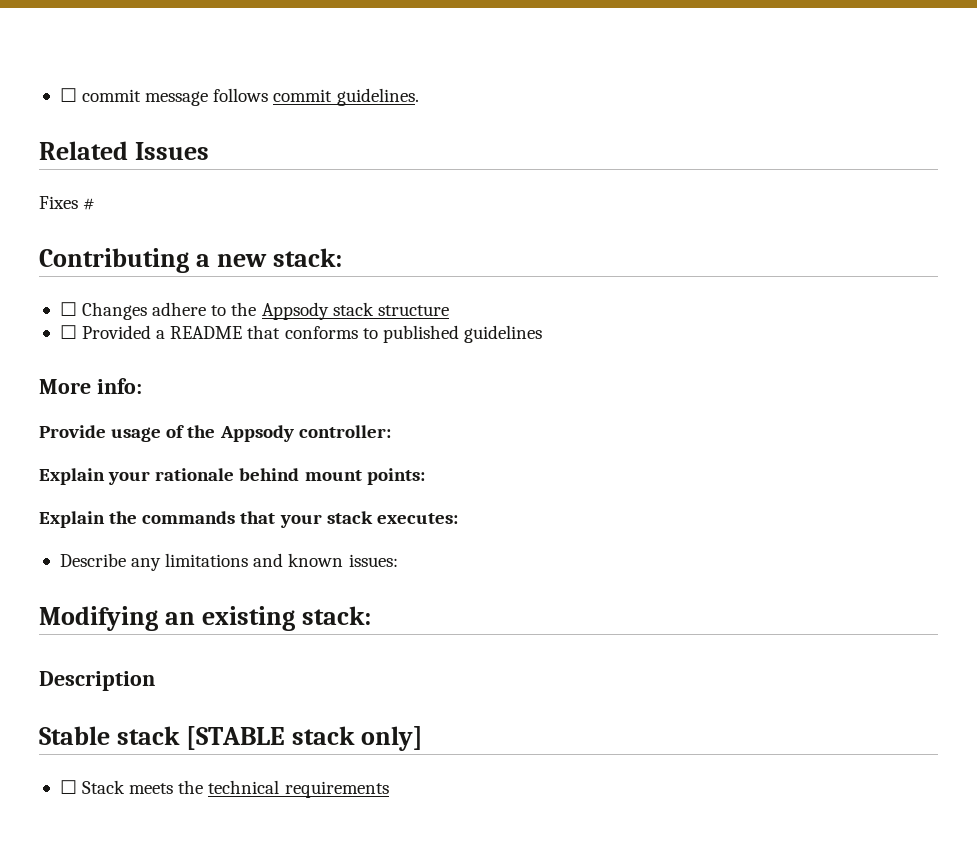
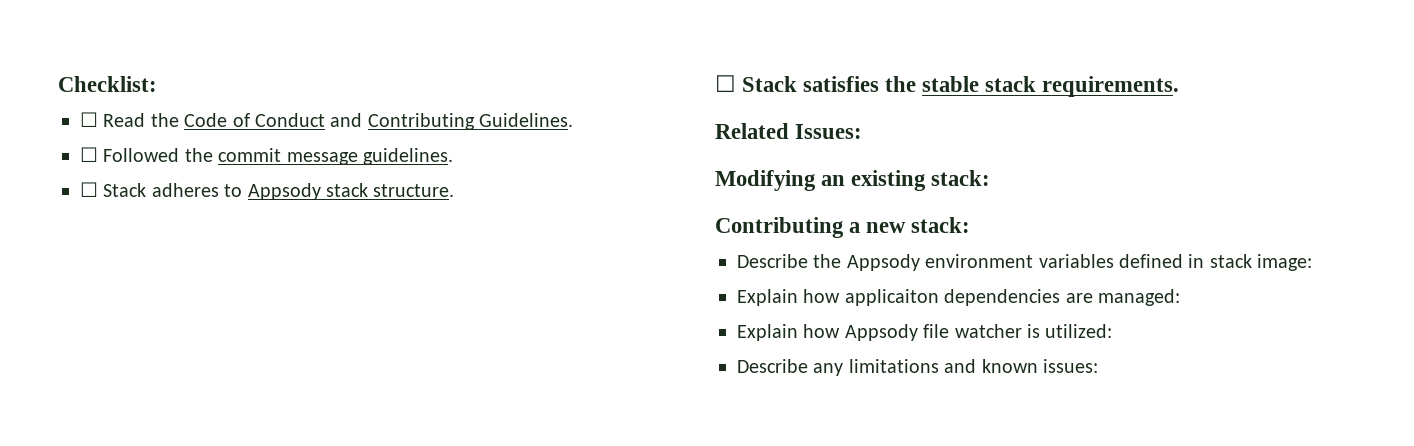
- ☐ commit message follows commit guidelines.
- Related Issues
- Fixes #
+ Checklist:
+ ☐ Read the Code of Conduct and Contributing Guidelines.
+ ☐ Followed the commit message guidelines.
+ ☐ Stack adheres to Appsody stack structure.
+ ☐ Stack satisfies the stable stack requirements.
+ Related Issues:
+ Modifying an existing stack:
  Contributing a new stack:
- ☐ Changes adhere to the Appsody stack structure
- ☐ Provided a README that conforms to published guidelines
- More info:
- Provide usage of the Appsody controller:
- Explain your rationale behind mount points:
- Explain the commands that your stack executes:
+ Describe the Appsody environment variables defined in stack image:
+ Explain how applicaiton dependencies are managed:
+ Explain how Appsody file watcher is utilized:
- Modifying an existing stack:
- Description
- Stable stack [STABLE stack only]
- ☐ Stack meets the technical requirements

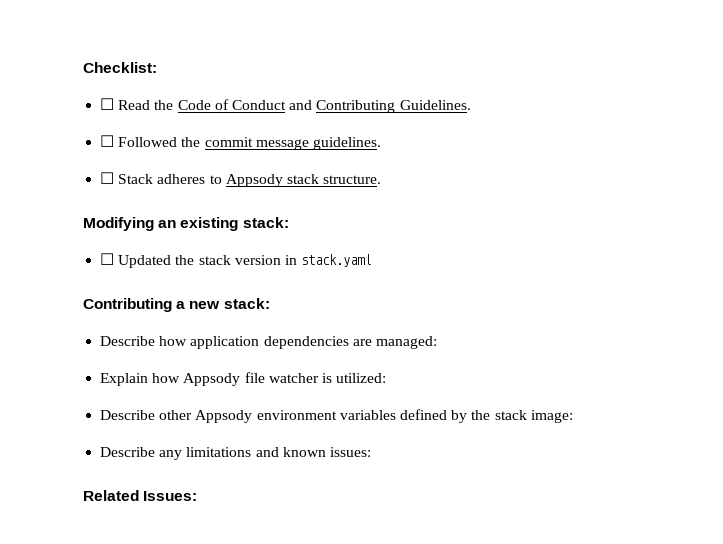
- ☐ Stack satisfies the stable stack requirements.
- Related Issues:
  Modifying an existing stack:
+ ☐ Updated the stack version in stack.yaml
- Describe the Appsody environment variables defined in stack image:
- Explain how applicaiton dependencies are managed:
+ Describe how application dependencies are managed:
+ Describe other Appsody environment variables defined by the stack image:
+ Related Issues:

